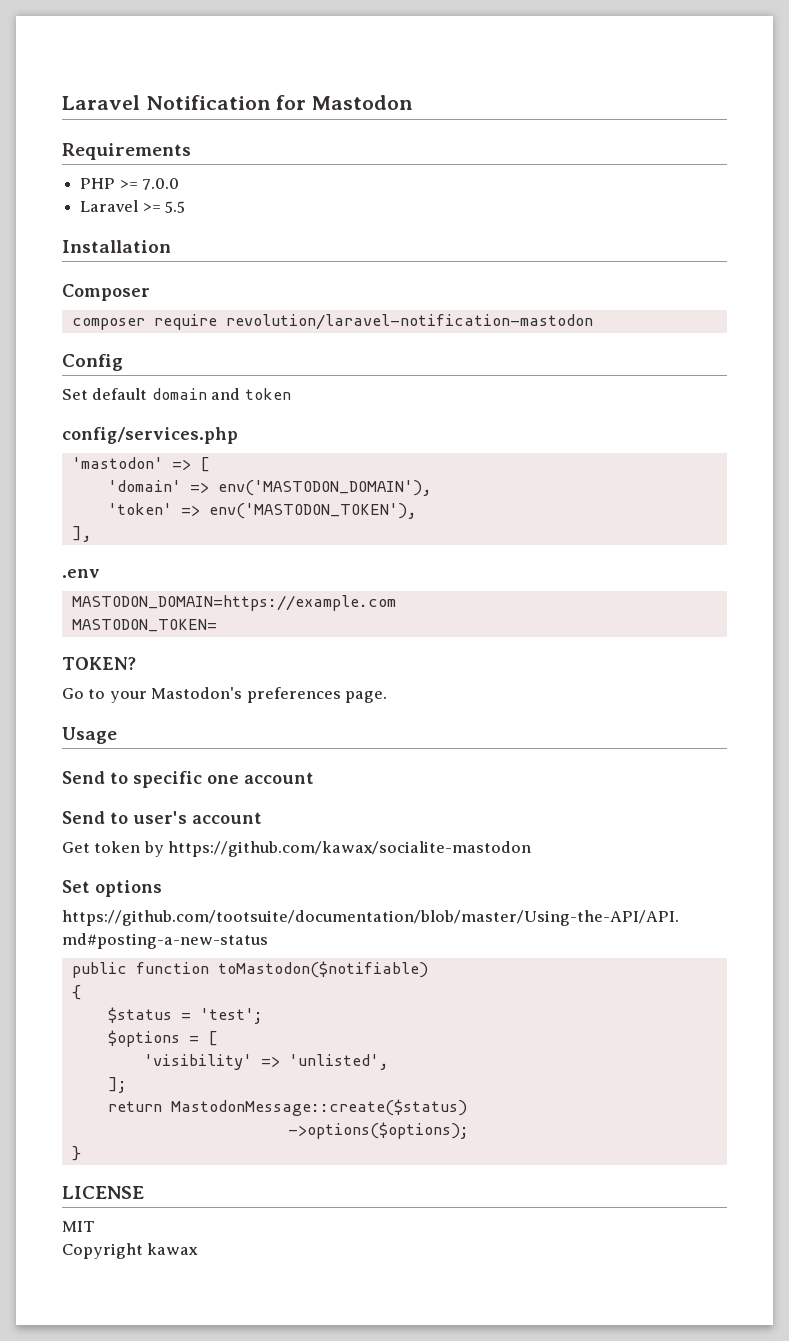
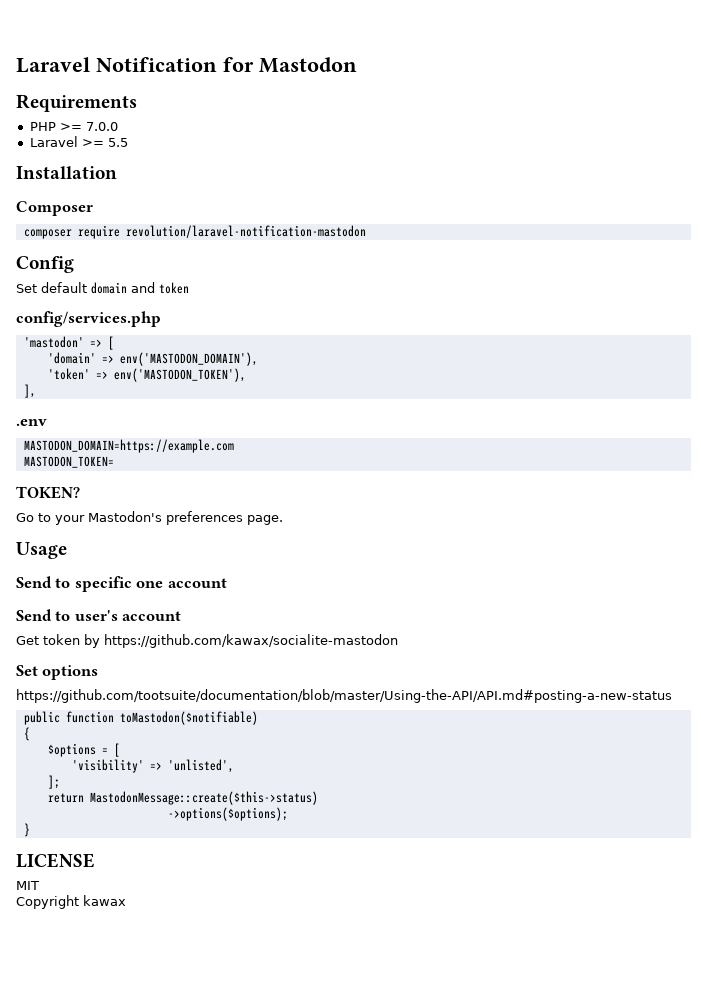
- $status = 'test';
- return MastodonMessage::create($status)
+ return MastodonMessage::create($this->status)

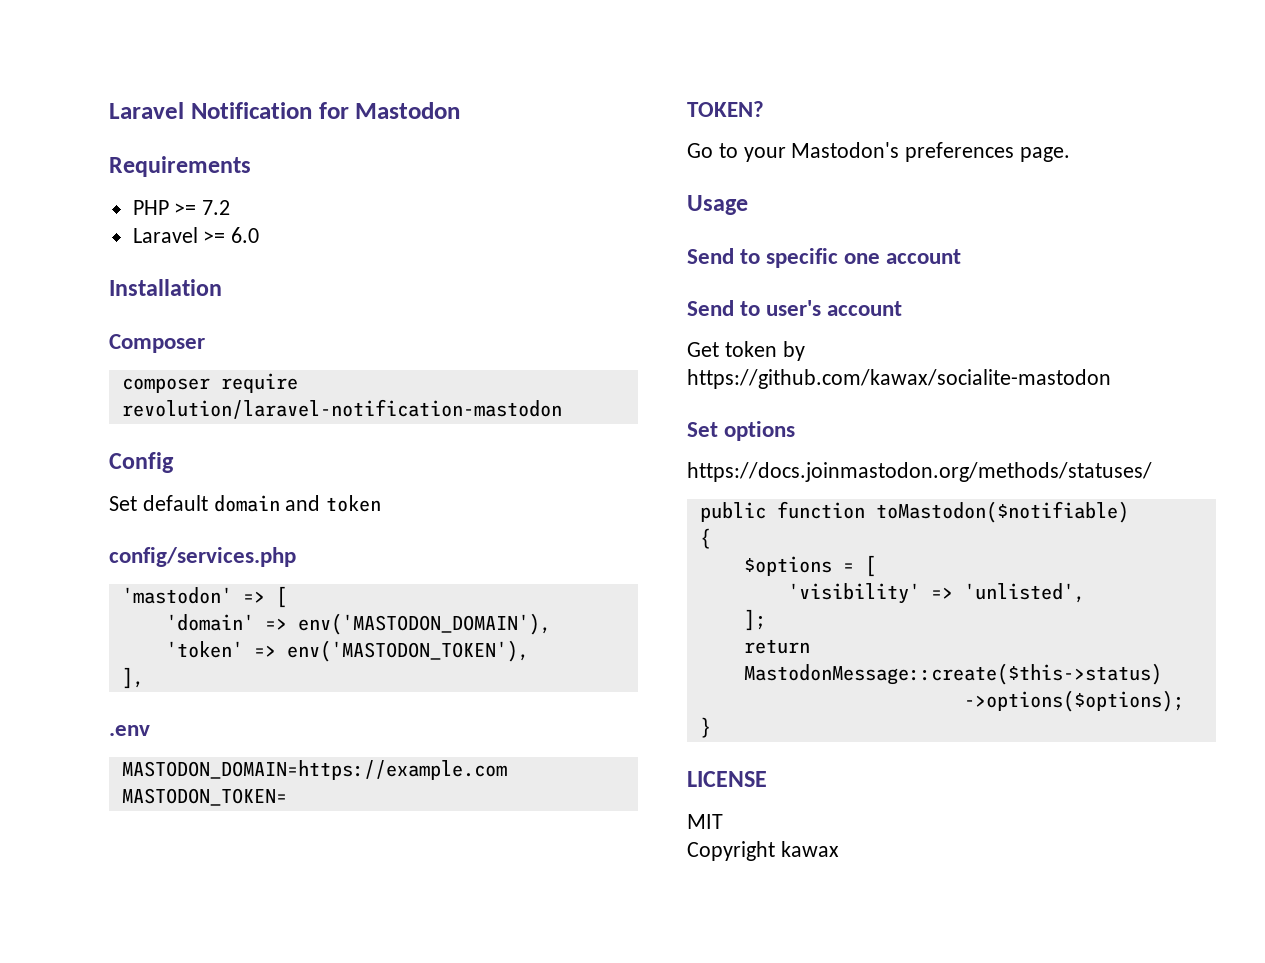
- PHP >= 7.0.0
+ PHP >= 7.2
- Laravel >= 5.5
+ Laravel >= 6.0
- https://github.com/tootsuite/documentation/blob/master/Using-the-API/API.md#posting-a-new-status
+ https://docs.joinmastodon.org/methods/statuses/

